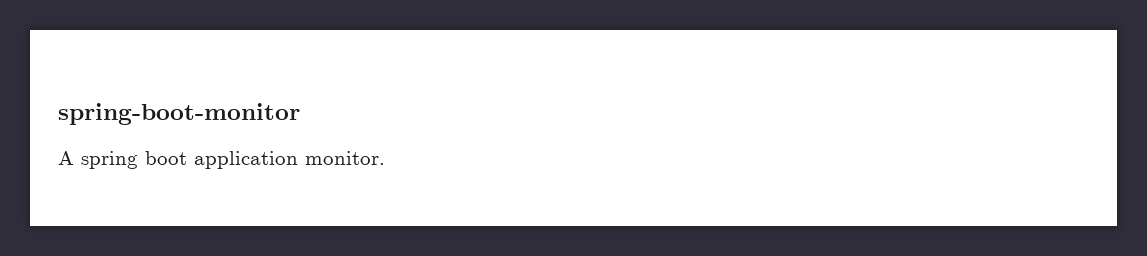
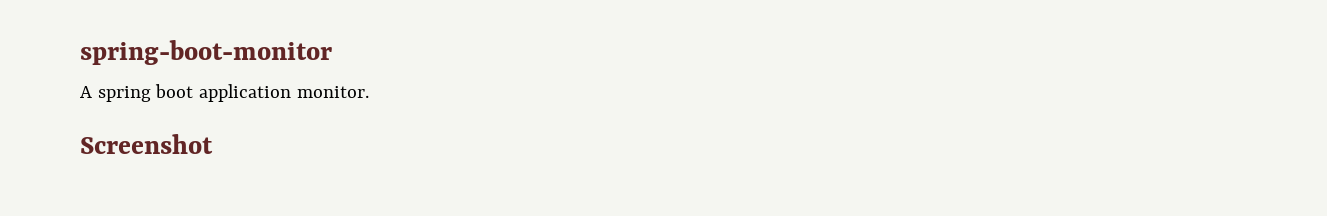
+ Screenshot

